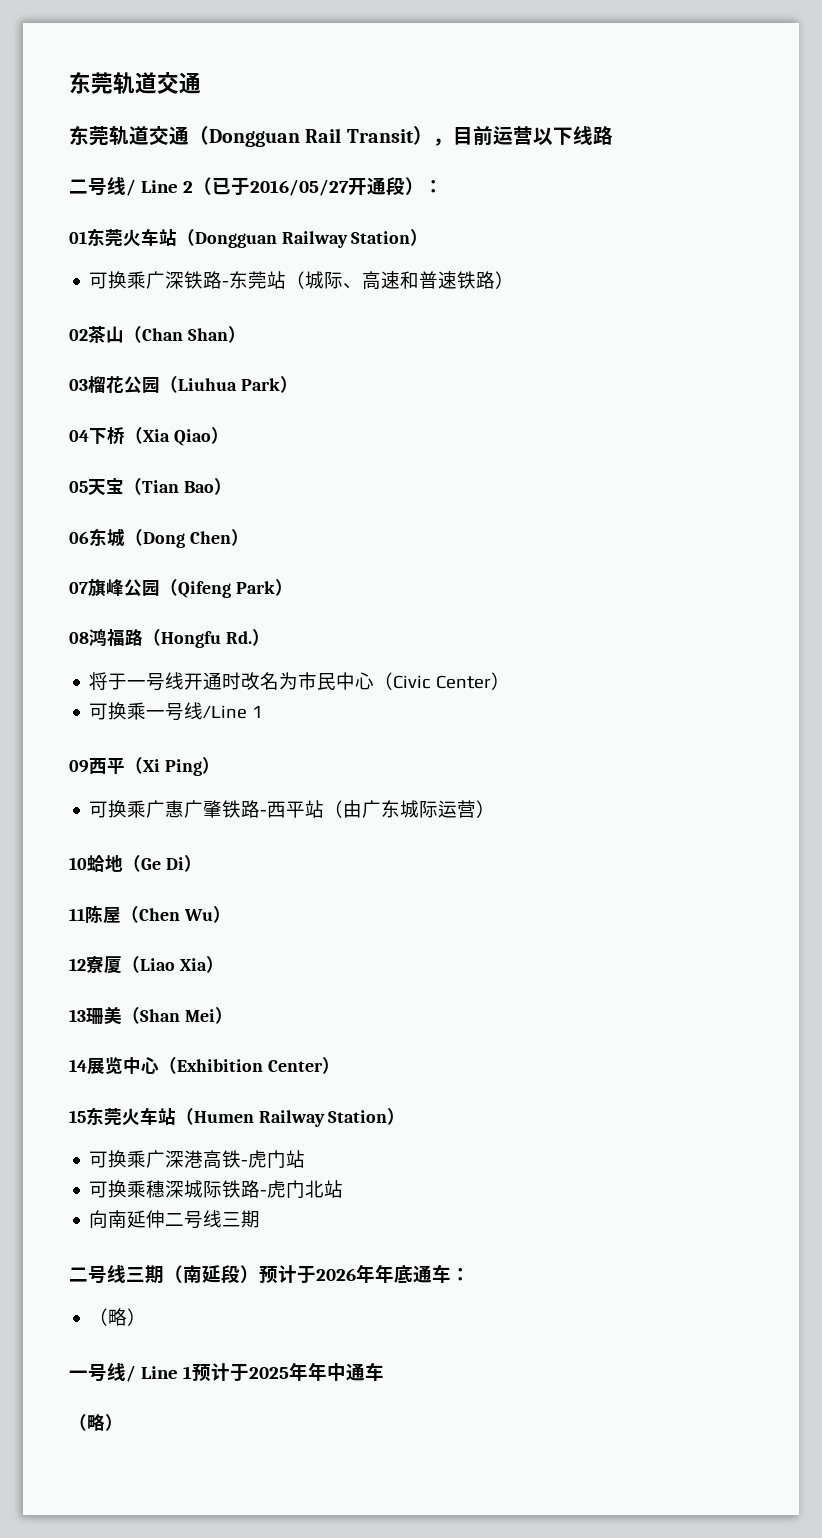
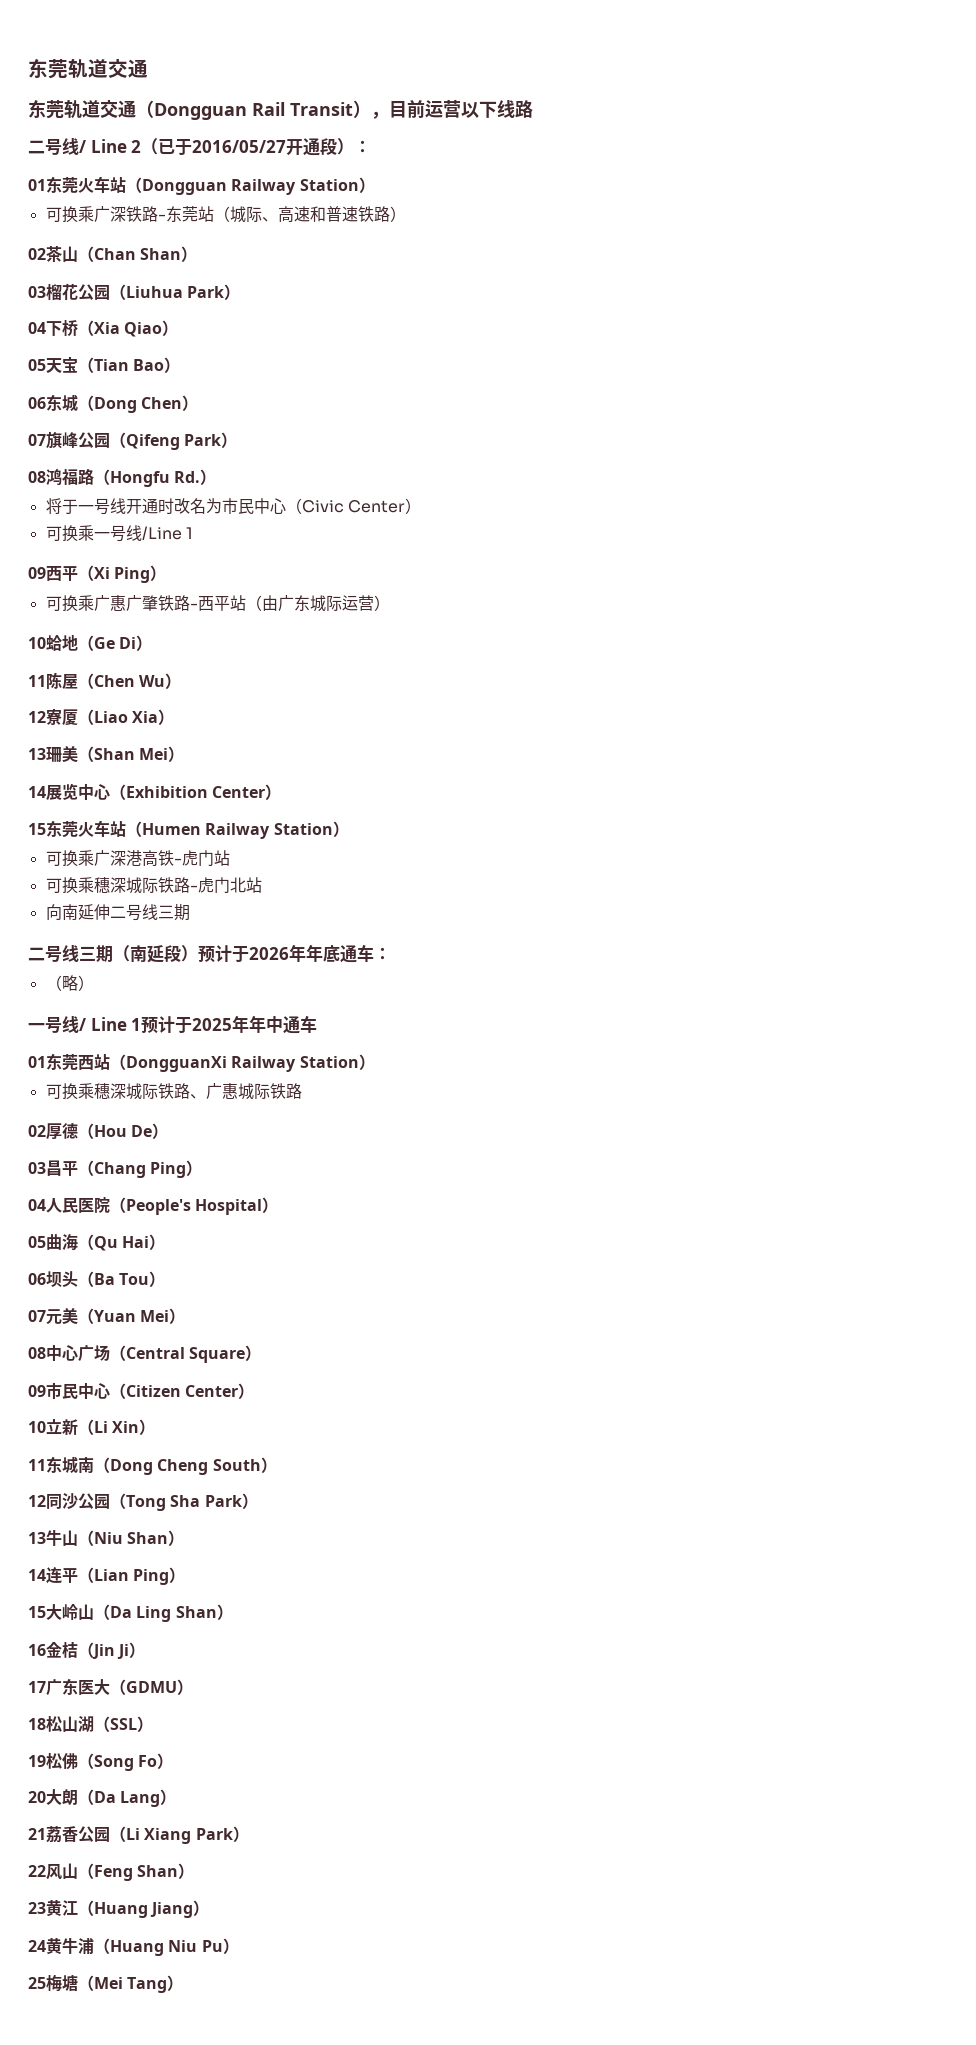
  一号线/ Line 1预计于2025年年中通车
- （略）
+ 01东莞西站（DongguanXi Railway Station）
+ 可换乘穗深城际铁路、广惠城际铁路
+ 02厚德（Hou De）
+ 03昌平（Chang Ping）
+ 04人民医院（People's Hospital）
+ 05曲海（Qu Hai）
+ 06坝头（Ba Tou）
+ 07元美（Yuan Mei）
+ 08中心广场（Central Square）
+ 09市民中心（Citizen Center）
+ 10立新（Li Xin）
+ 11东城南（Dong Cheng South）
+ 12同沙公园（Tong Sha Park）
+ 13牛山（Niu Shan）
+ 14连平（Lian Ping）
+ 15大岭山（Da Ling Shan）
+ 16金桔（Jin Ji）
+ 17广东医大（GDMU）
+ 18松山湖（SSL）
+ 19松佛（Song Fo）
+ 20大朗（Da Lang）
+ 21荔香公园（Li Xiang Park）
+ 22风山（Feng Shan）
+ 23黄江（Huang Jiang）
+ 24黄牛浦（Huang Niu Pu）
+ 25梅塘（Mei Tang）

